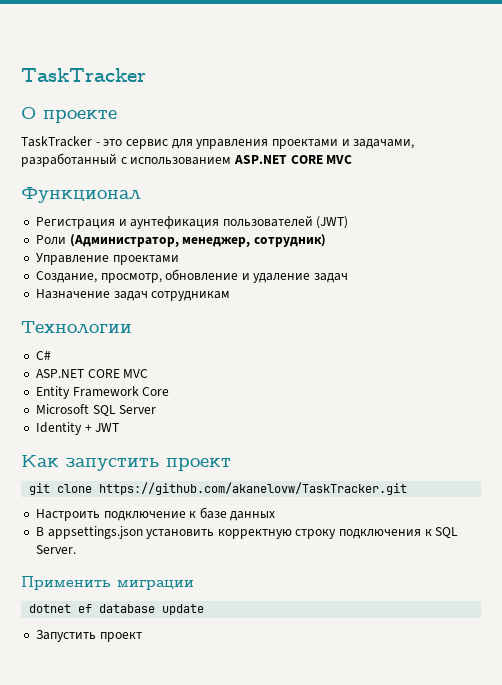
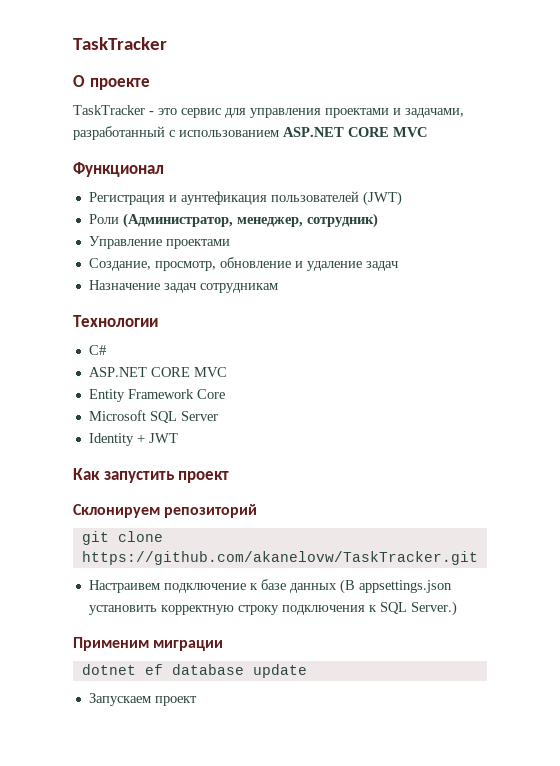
+ Склонируем репозиторий
- Настроить подключение к базе данных
- В appsettings.json установить корректную строку подключения к SQL Server.
- Применить миграции
+ Настраивем подключение к базе данных (В appsettings.json установить корректную строку подключения к SQL Server.)
+ Применим миграции
- Запустить проект
+ Запускаем проект

